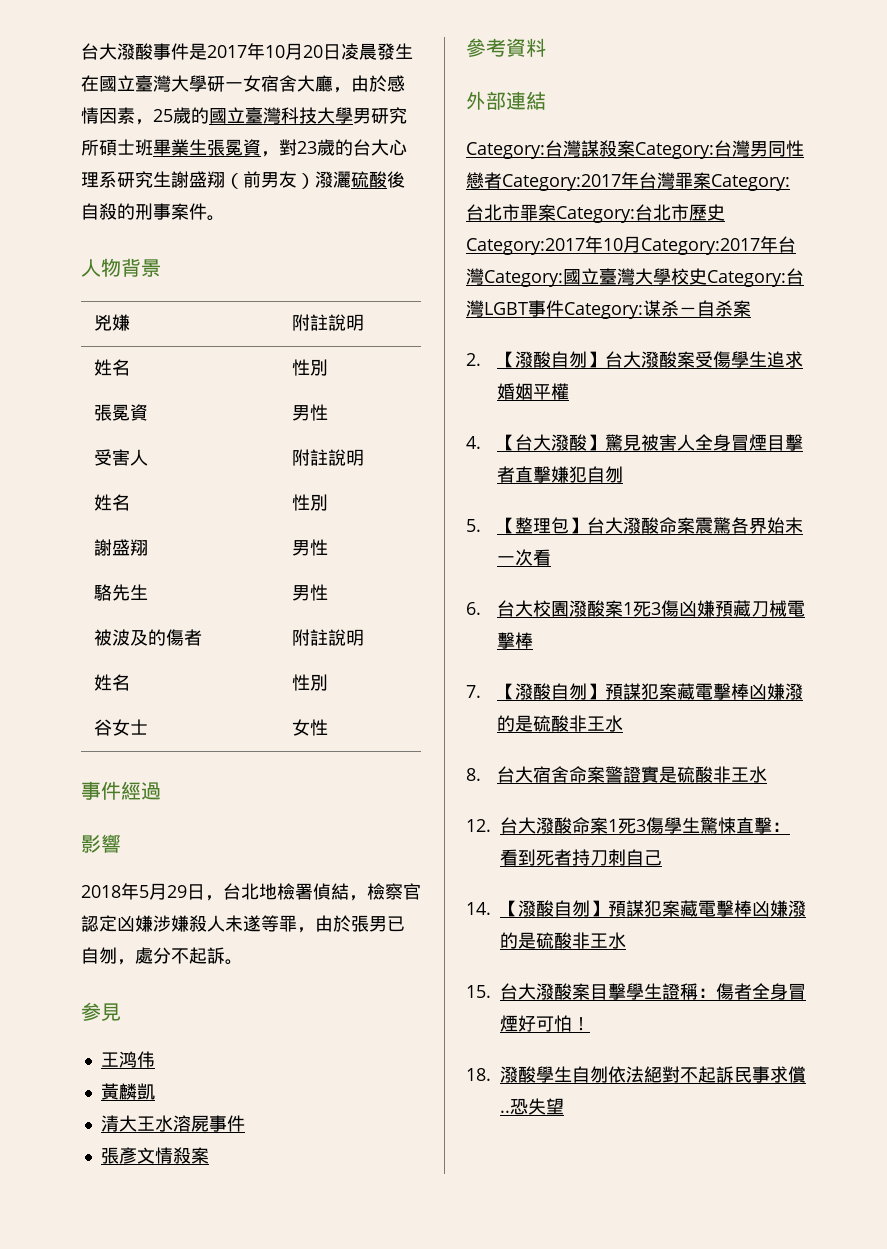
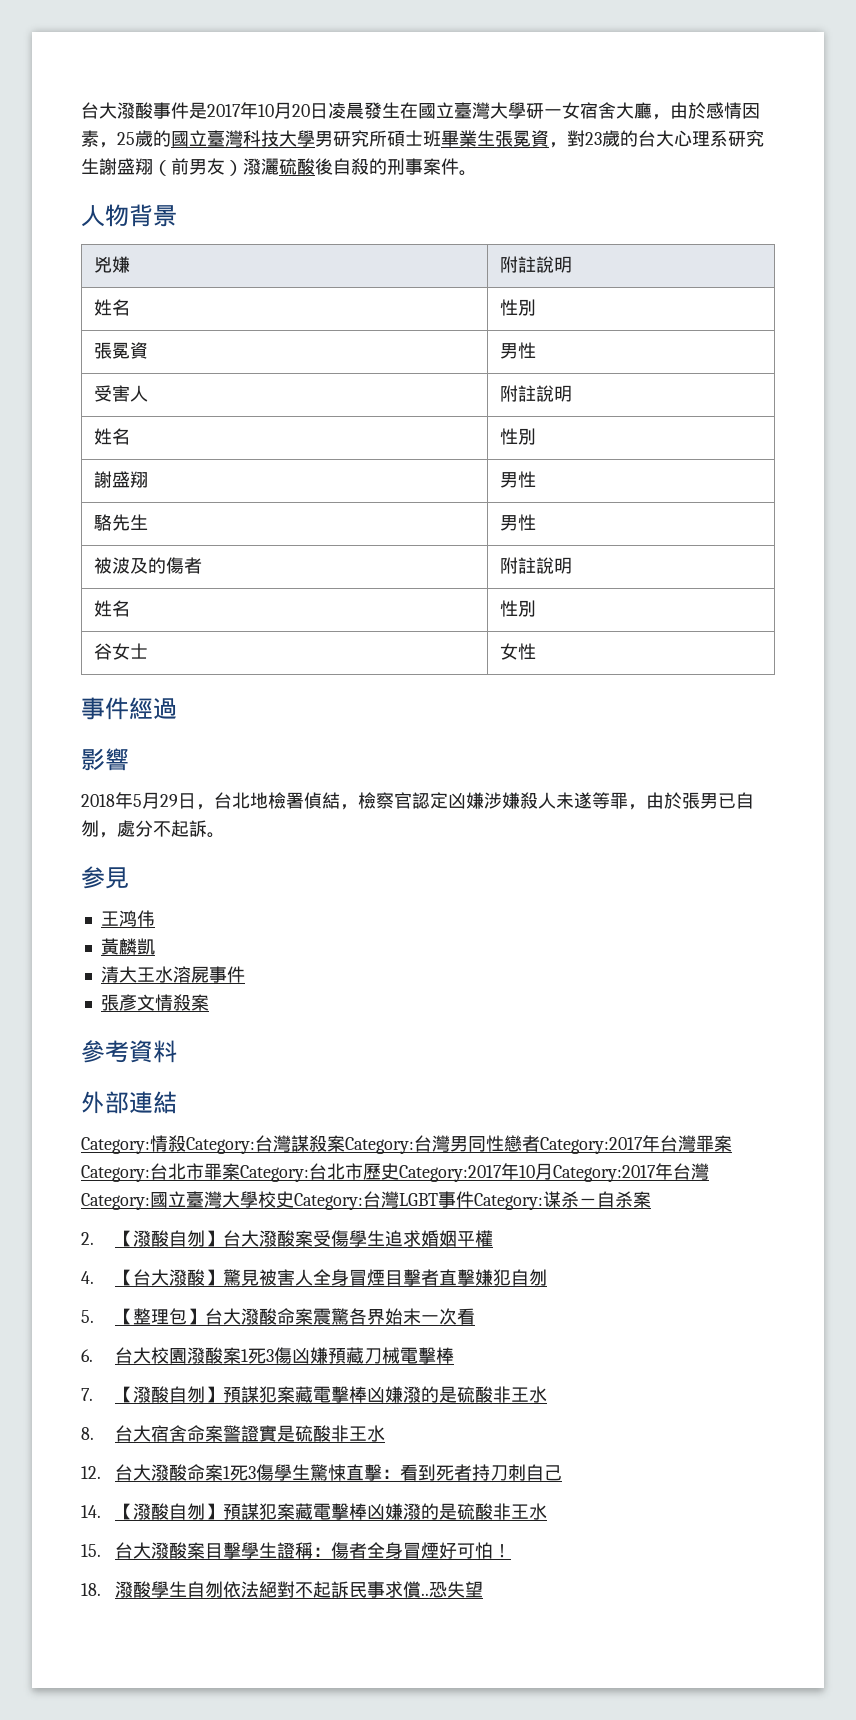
- Category:台灣謀殺案Category:台灣男同性戀者Category:2017年台灣罪案Category:台北市罪案Category:台北市歷史Category:2017年10月Category:2017年台灣Category:國立臺灣大學校史Category:台灣LGBT事件Category:谋杀－自杀案
+ Category:情殺Category:台灣謀殺案Category:台灣男同性戀者Category:2017年台灣罪案Category:台北市罪案Category:台北市歷史Category:2017年10月Category:2017年台灣Category:國立臺灣大學校史Category:台灣LGBT事件Category:谋杀－自杀案

